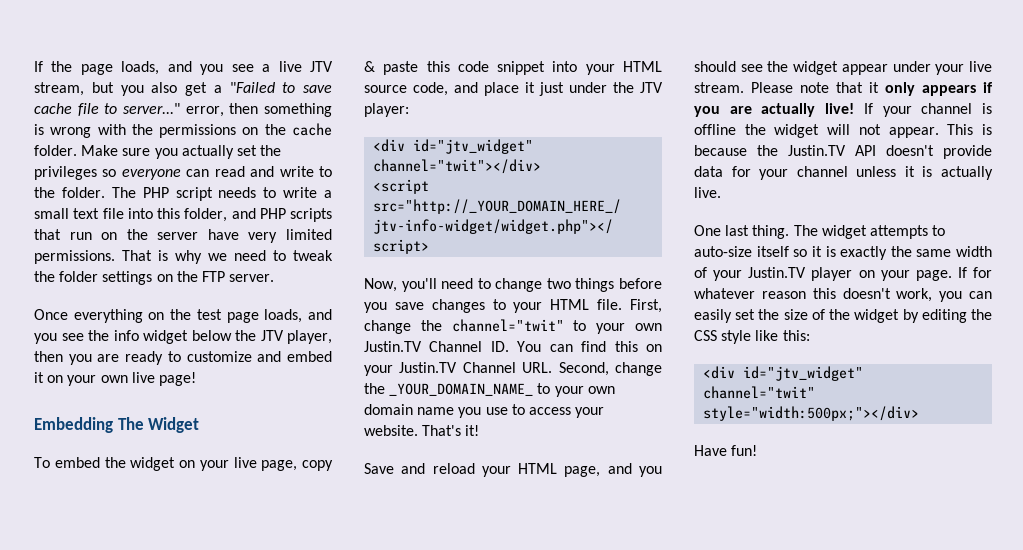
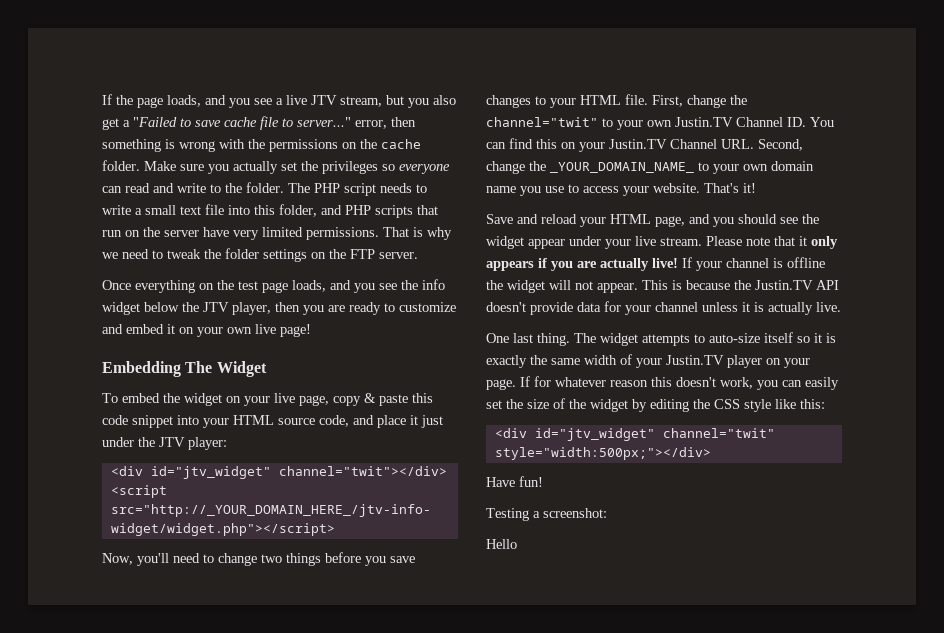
+ Testing a screenshot:
+ Hello

